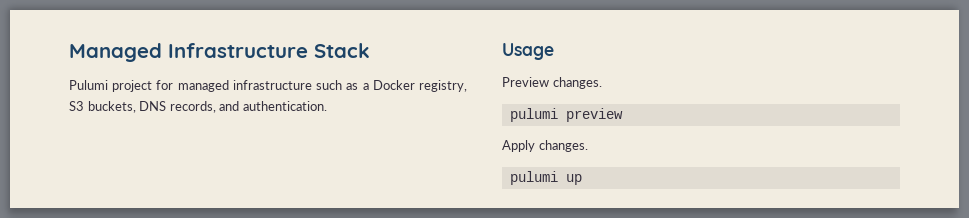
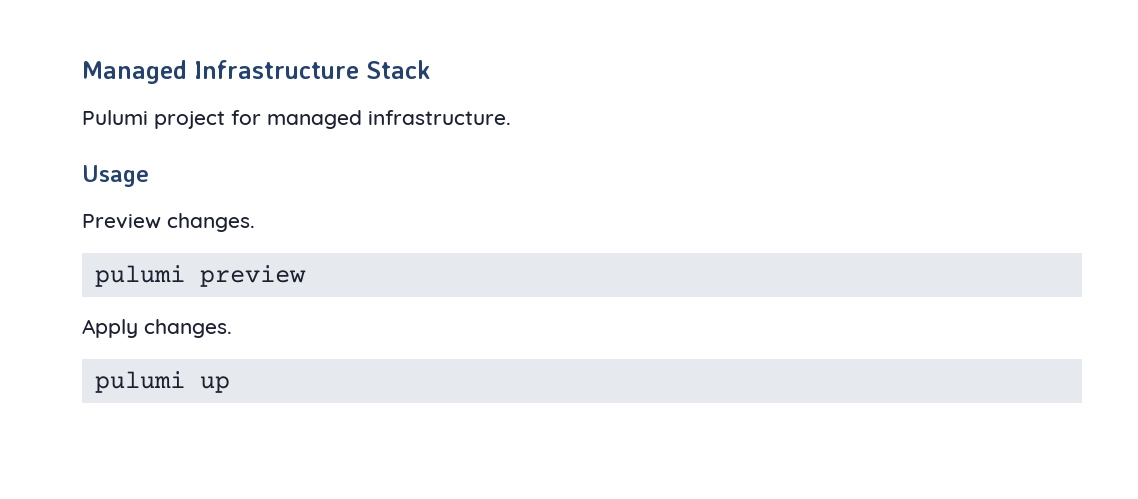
- Pulumi project for managed infrastructure such as a Docker registry, S3 buckets, DNS records, and authentication.
+ Pulumi project for managed infrastructure.

